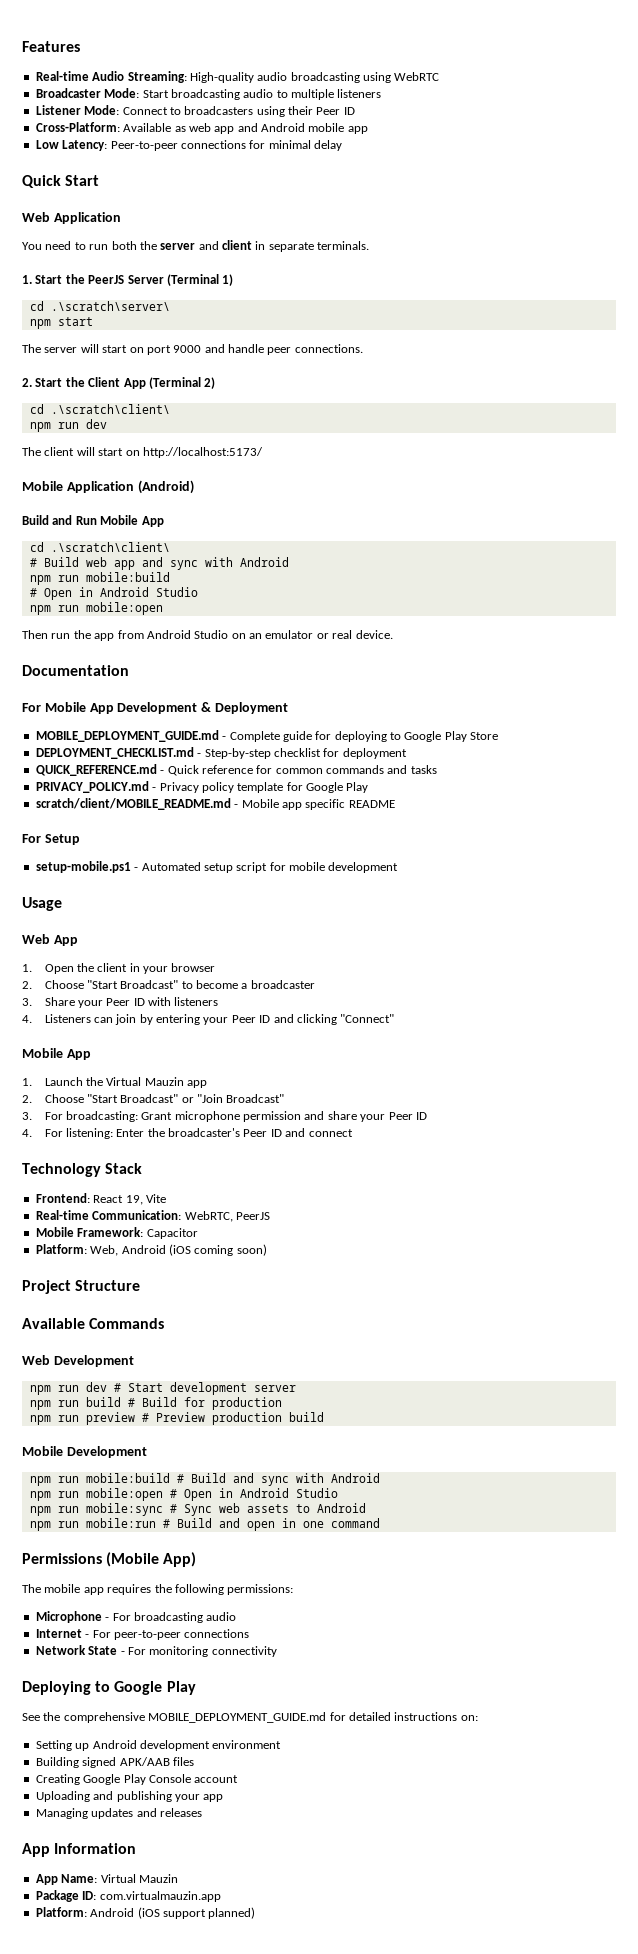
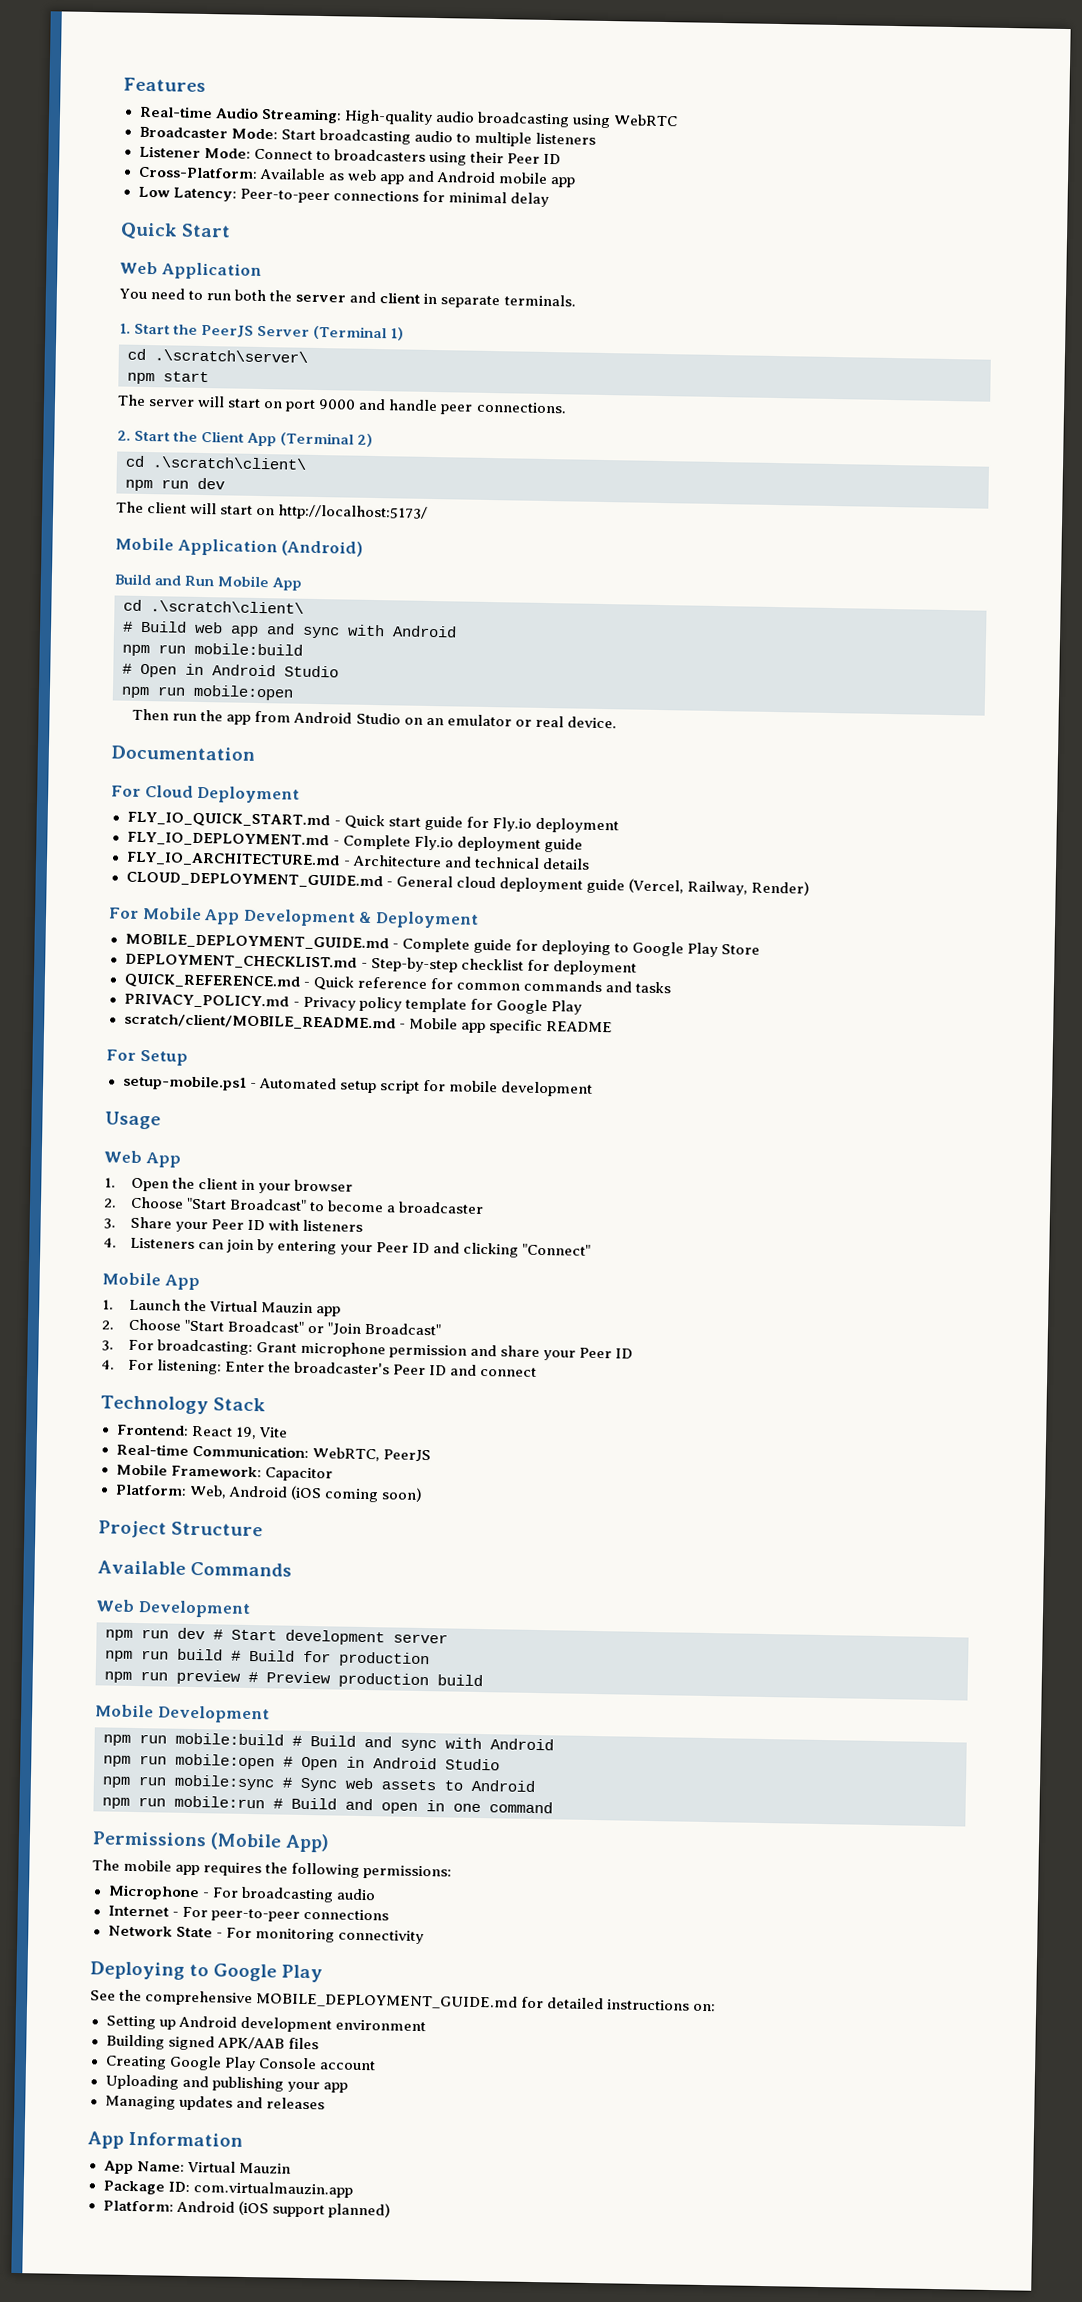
+ For Cloud Deployment
+ FLY_IO_QUICK_START.md - Quick start guide for Fly.io deployment
+ FLY_IO_DEPLOYMENT.md - Complete Fly.io deployment guide
+ FLY_IO_ARCHITECTURE.md - Architecture and technical details
+ CLOUD_DEPLOYMENT_GUIDE.md - General cloud deployment guide (Vercel, Railway, Render)

